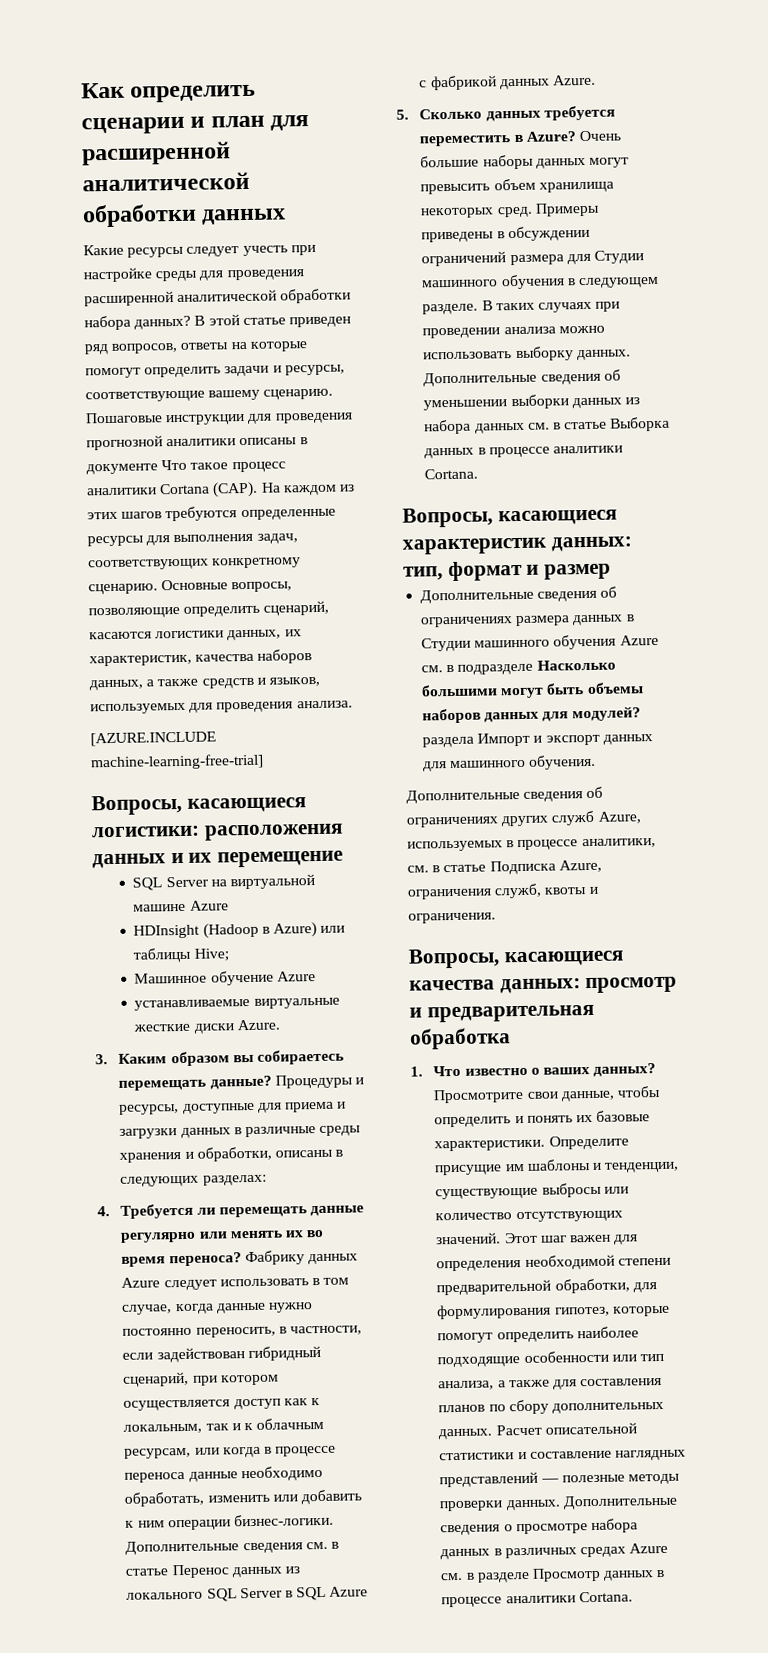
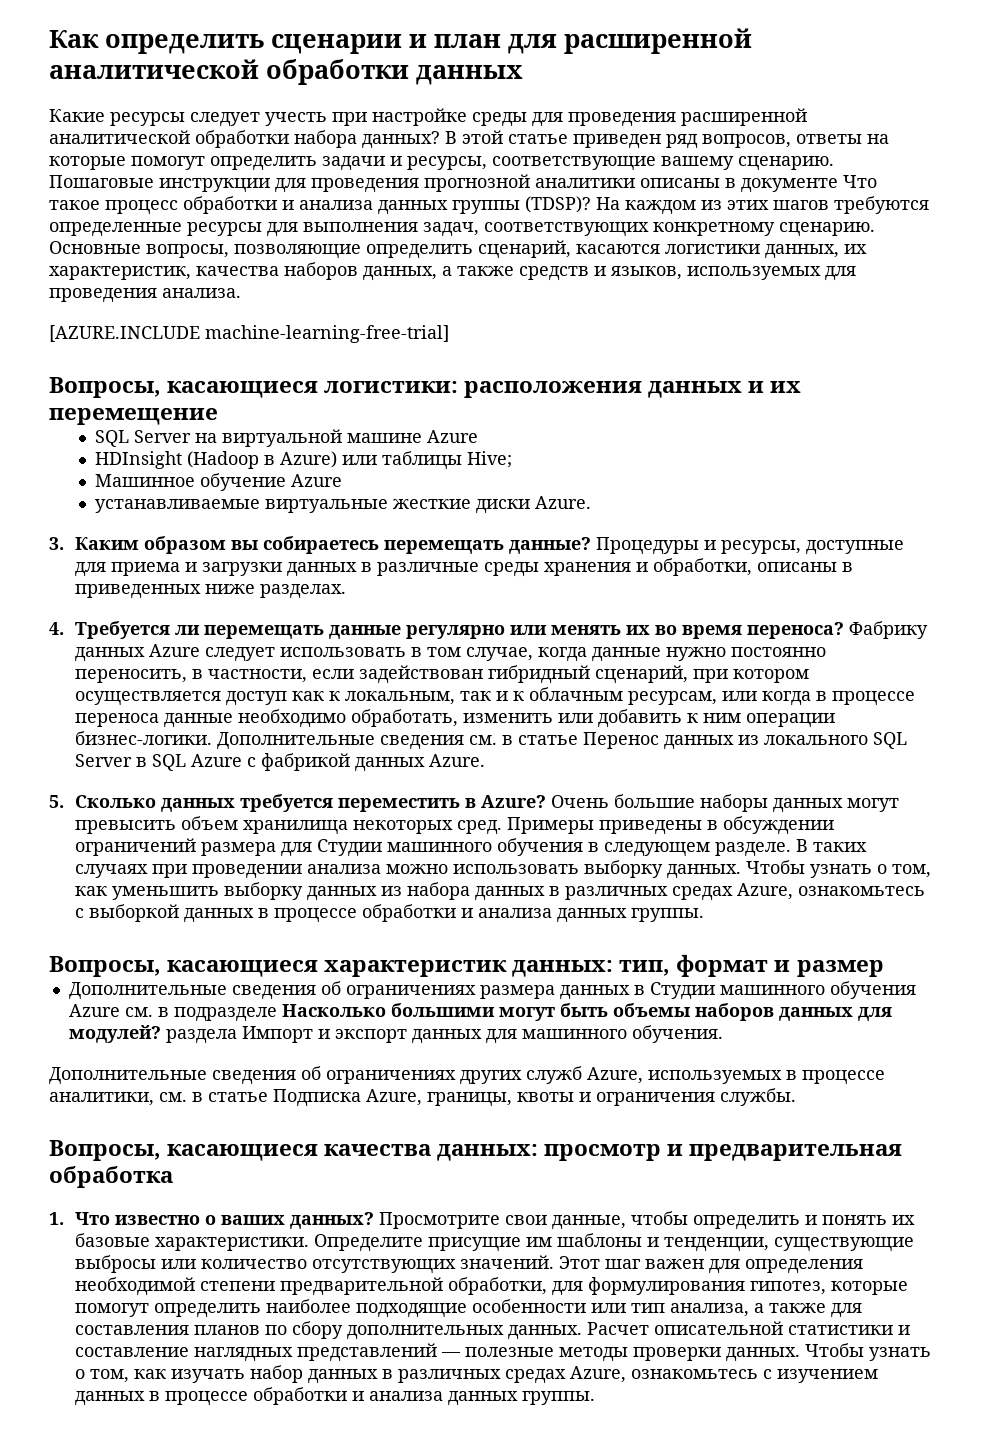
- Пошаговые инструкции для проведения прогнозной аналитики описаны в документе Что такое процесс аналитики Cortana (CAP).
+ Пошаговые инструкции для проведения прогнозной аналитики описаны в документе Что такое процесс обработки и анализа данных группы (TDSP)?
- Процедуры и ресурсы, доступные для приема и загрузки данных в различные среды хранения и обработки, описаны в следующих разделах:
+ Процедуры и ресурсы, доступные для приема и загрузки данных в различные среды хранения и обработки, описаны в приведенных ниже разделах.
- Дополнительные сведения об уменьшении выборки данных из набора данных см. в статье Выборка данных в процессе аналитики Cortana.
+ Чтобы узнать о том, как уменьшить выборку данных из набора данных в различных средах Azure, ознакомьтесь с выборкой данных в процессе обработки и анализа данных группы.
- Дополнительные сведения об ограничениях других служб Azure, используемых в процессе аналитики, см. в статье Подписка Azure, ограничения служб, квоты и ограничения.
+ Дополнительные сведения об ограничениях других служб Azure, используемых в процессе аналитики, см. в статье Подписка Azure, границы, квоты и ограничения службы.
- Дополнительные сведения о просмотре набора данных в различных средах Azure см. в разделе Просмотр данных в процессе аналитики Cortana.
+ Чтобы узнать о том, как изучать набор данных в различных средах Azure, ознакомьтесь с изучением данных в процессе обработки и анализа данных группы.

